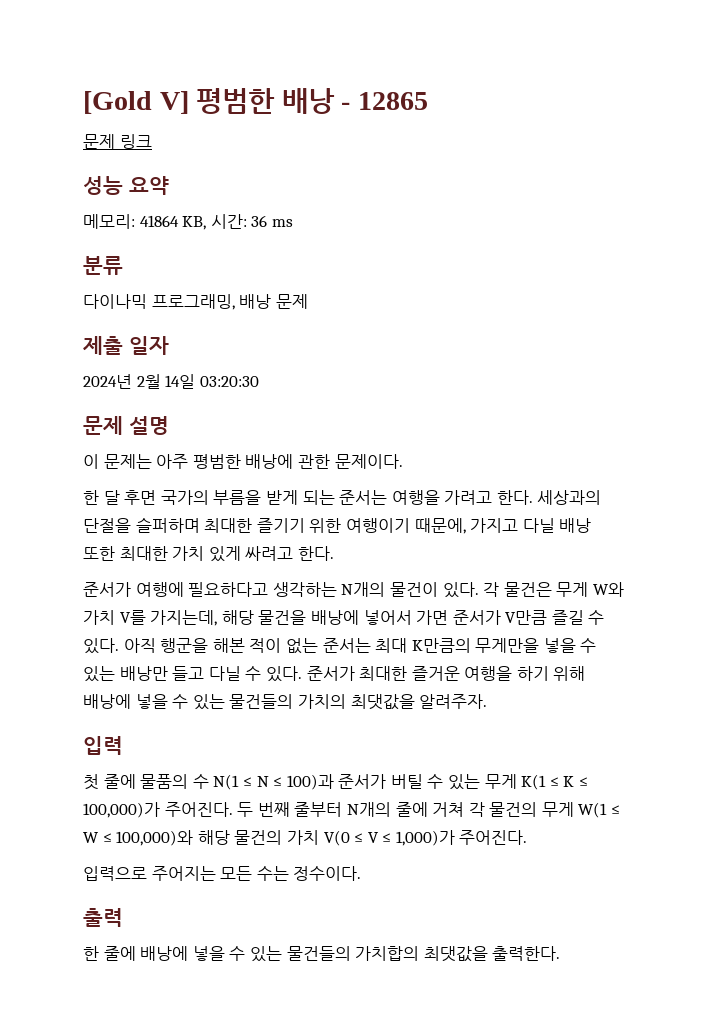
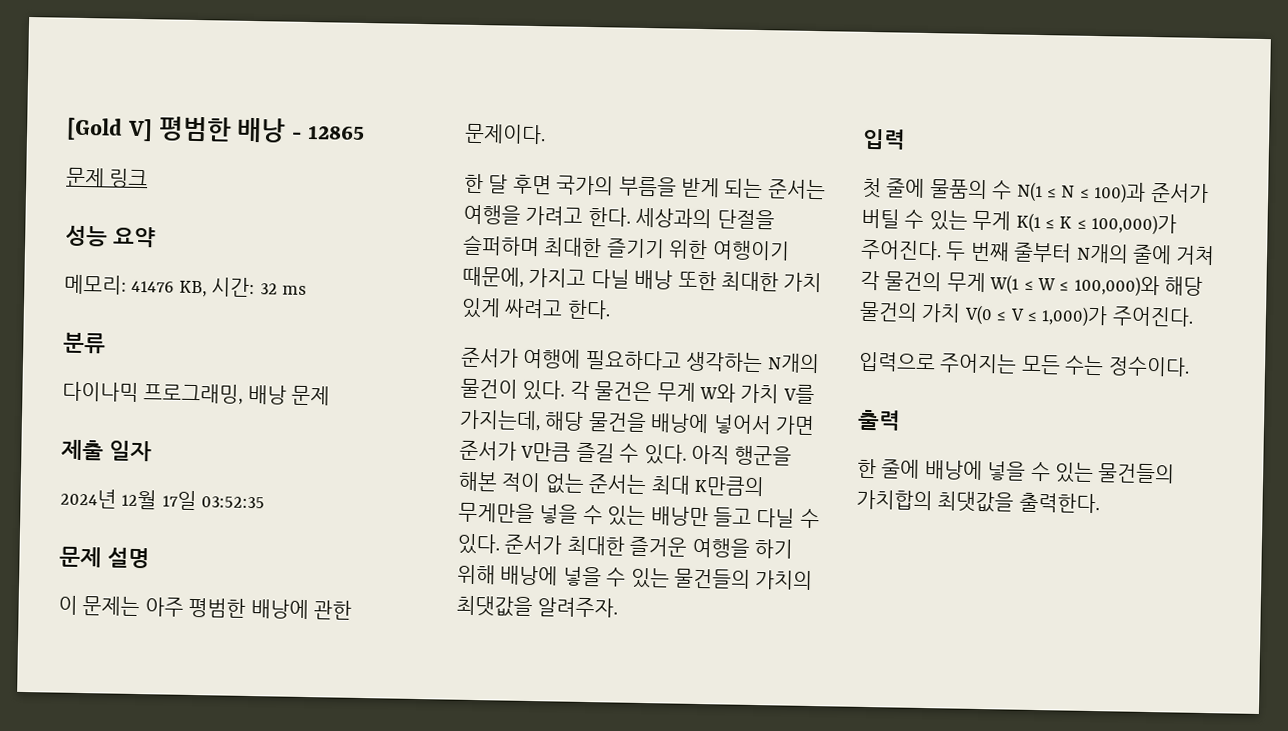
- 메모리: 41864 KB, 시간: 36 ms
+ 메모리: 41476 KB, 시간: 32 ms
- 2024년 2월 14일 03:20:30
+ 2024년 12월 17일 03:52:35

